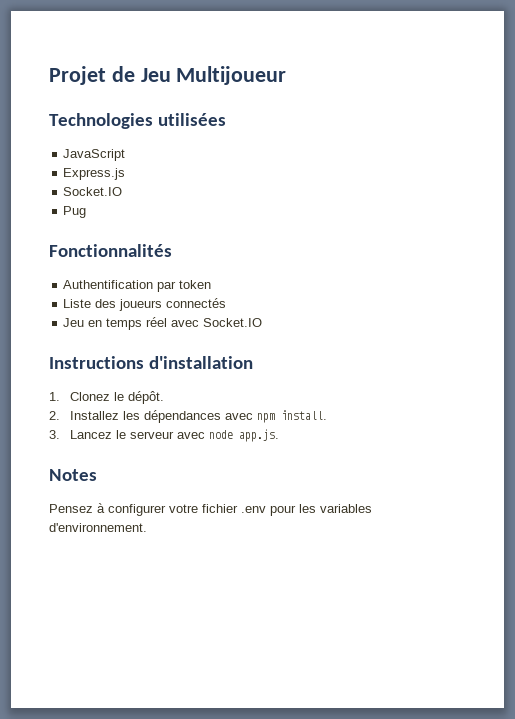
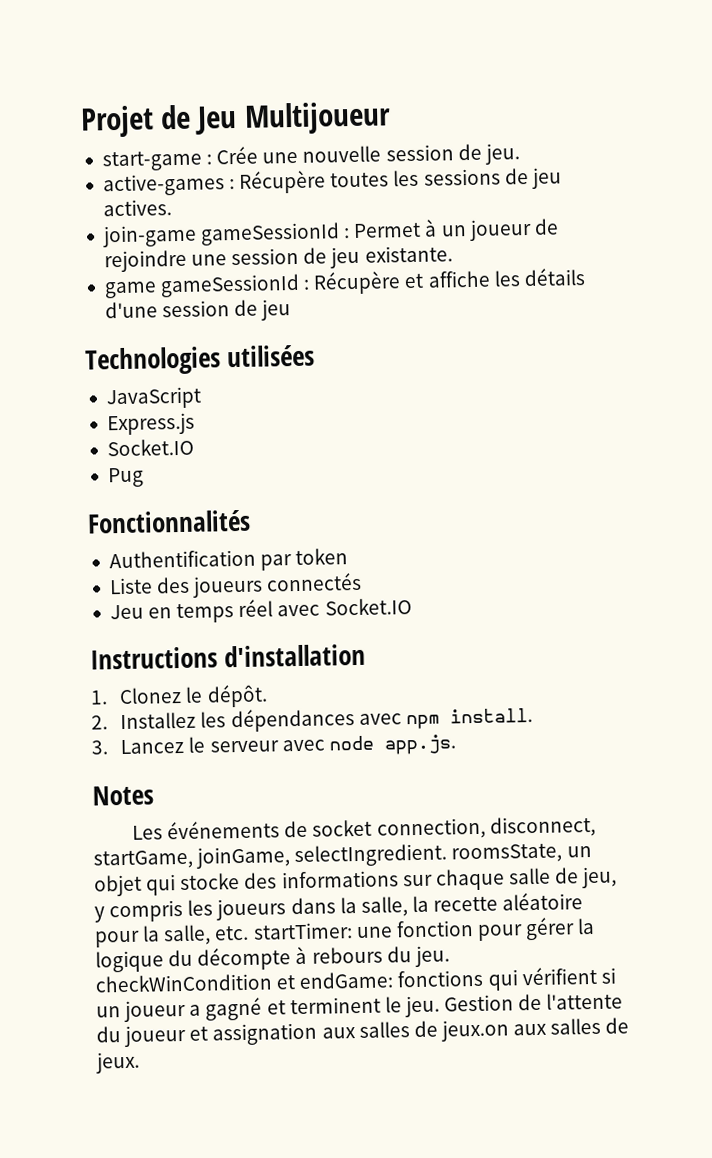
+ start-game : Crée une nouvelle session de jeu.
+ active-games : Récupère toutes les sessions de jeu actives.
+ join-game gameSessionId : Permet à un joueur de rejoindre une session de jeu existante.
+ game gameSessionId : Récupère et affiche les détails d'une session de jeu
- Pensez à configurer votre fichier .env pour les variables d'environnement.
+ Les événements de socket connection, disconnect, startGame, joinGame, selectIngredient. roomsState, un objet qui stocke des informations sur chaque salle de jeu, y compris les joueurs dans la salle, la recette aléatoire pour la salle, etc. startTimer: une fonction pour gérer la logique du décompte à rebours du jeu. checkWinCondition et endGame: fonctions qui vérifient si un joueur a gagné et terminent le jeu. Gestion de l'attente du joueur et assignation aux salles de jeux.on aux salles de jeux.

